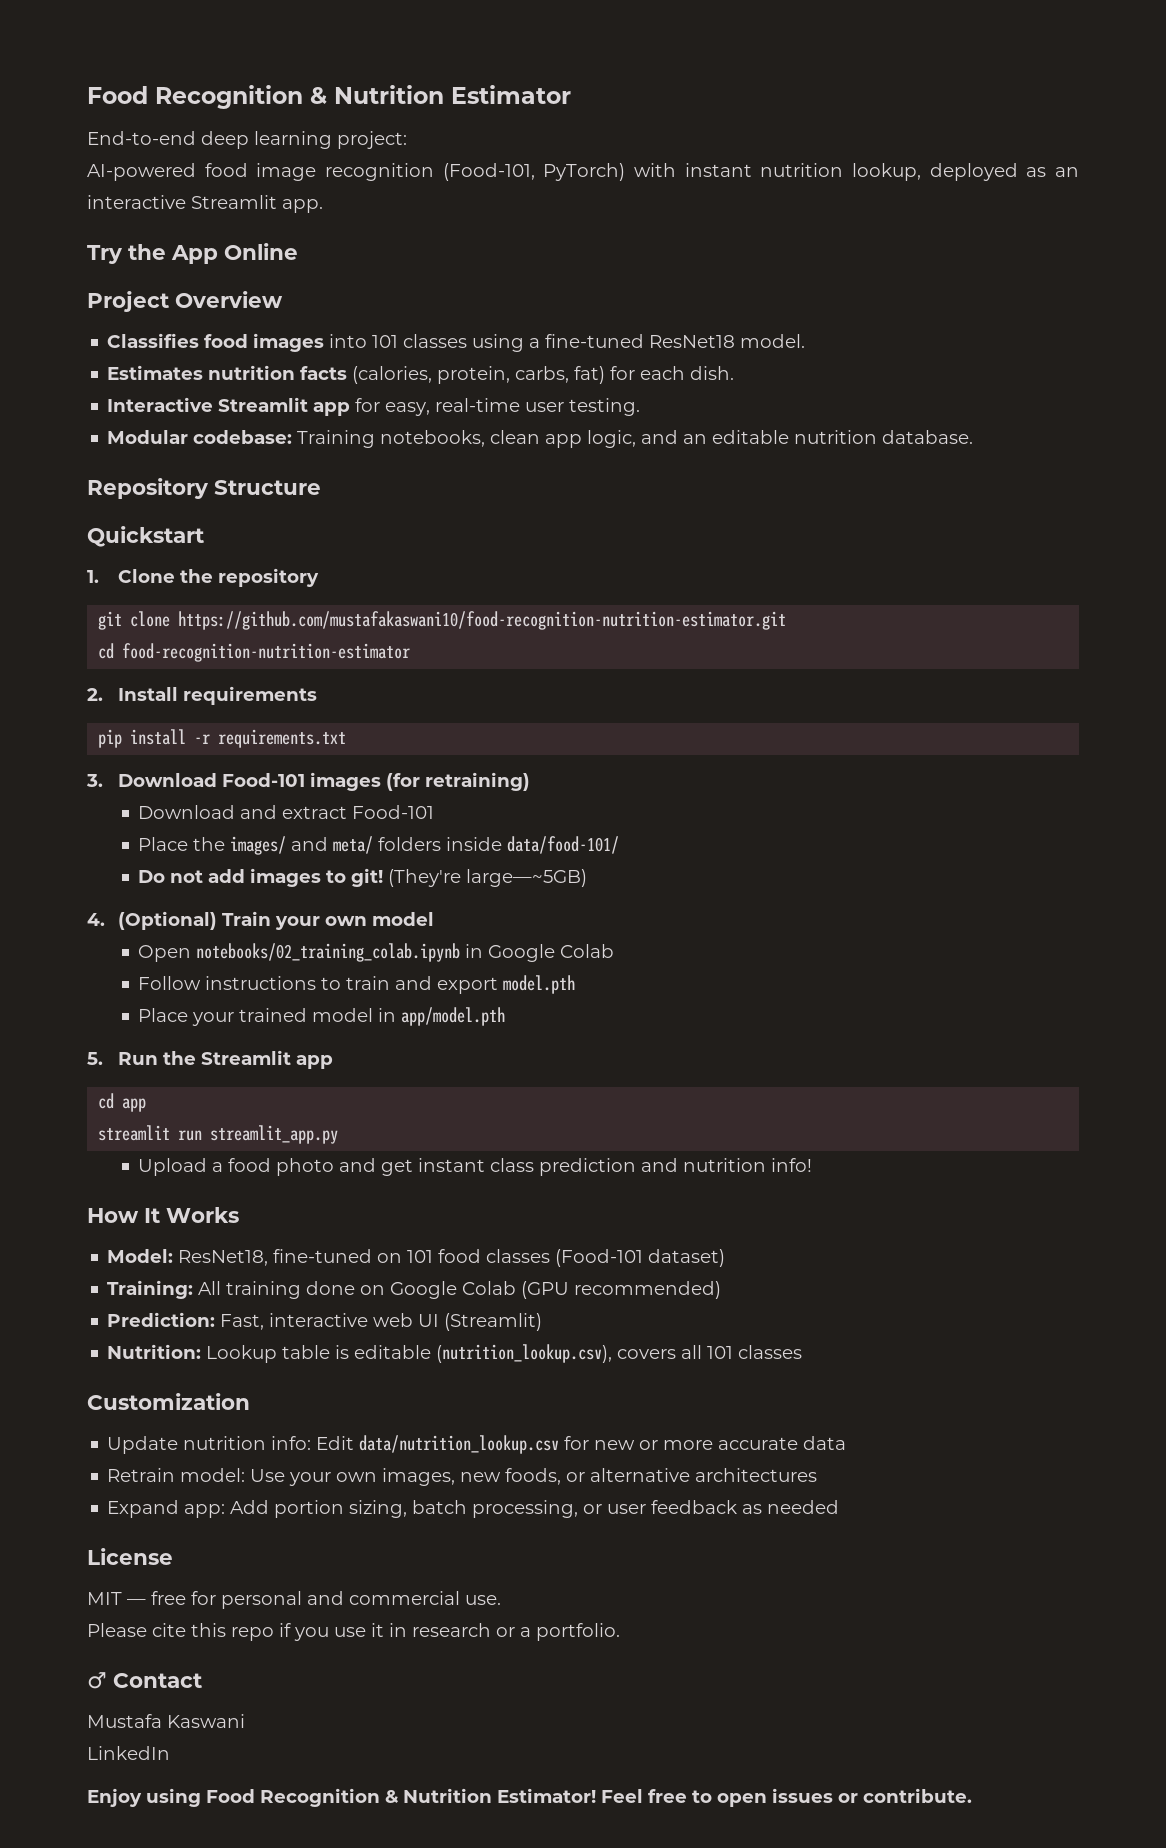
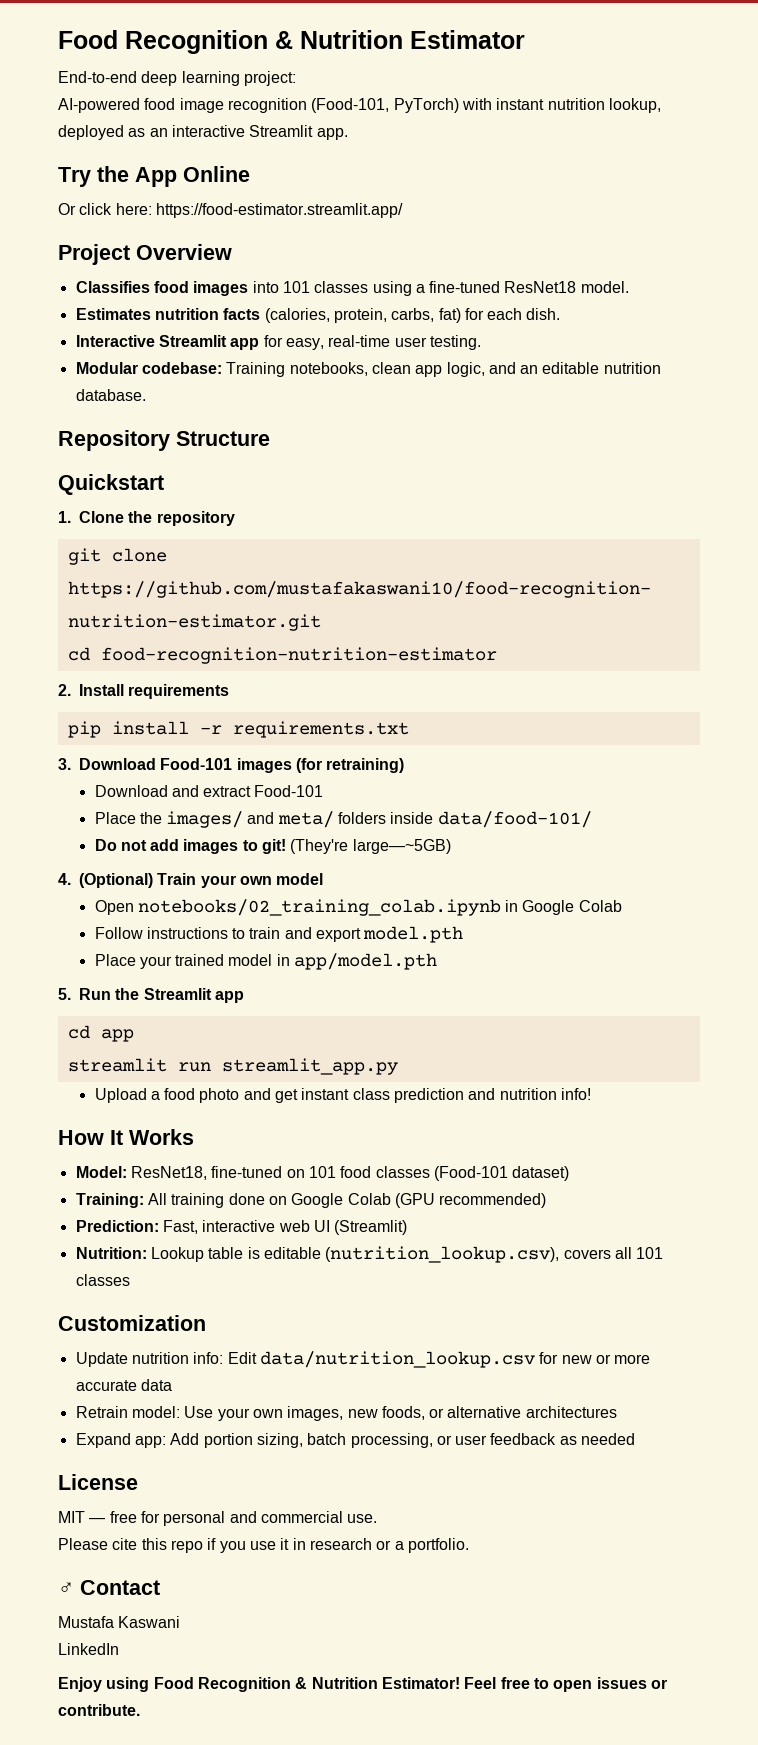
+ Or click here: https://food-estimator.streamlit.app/

